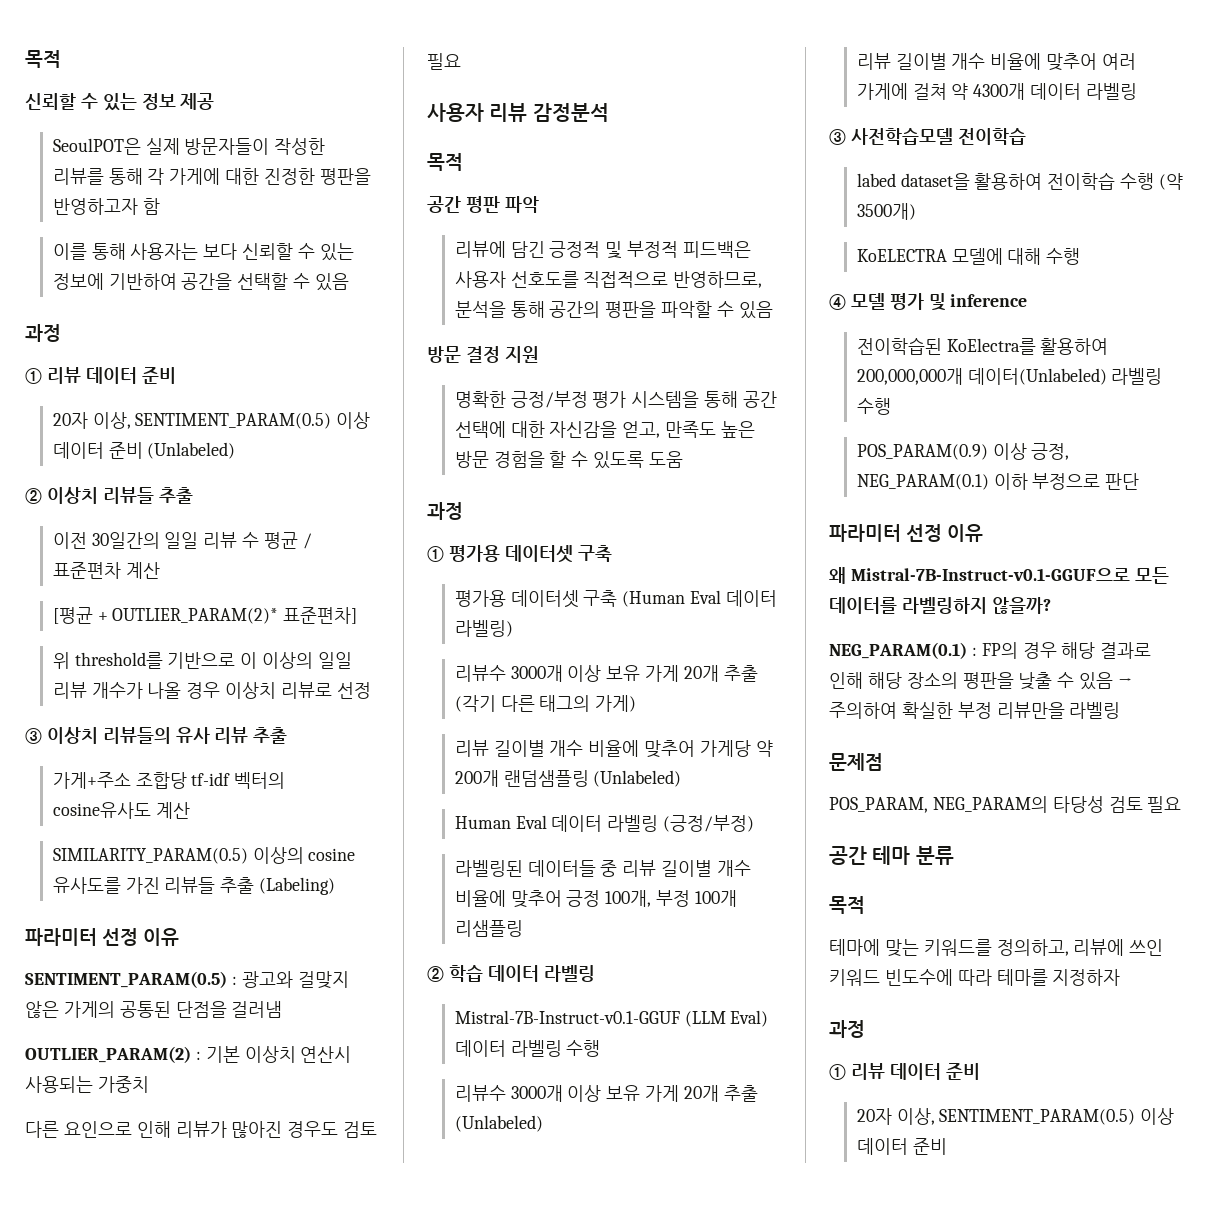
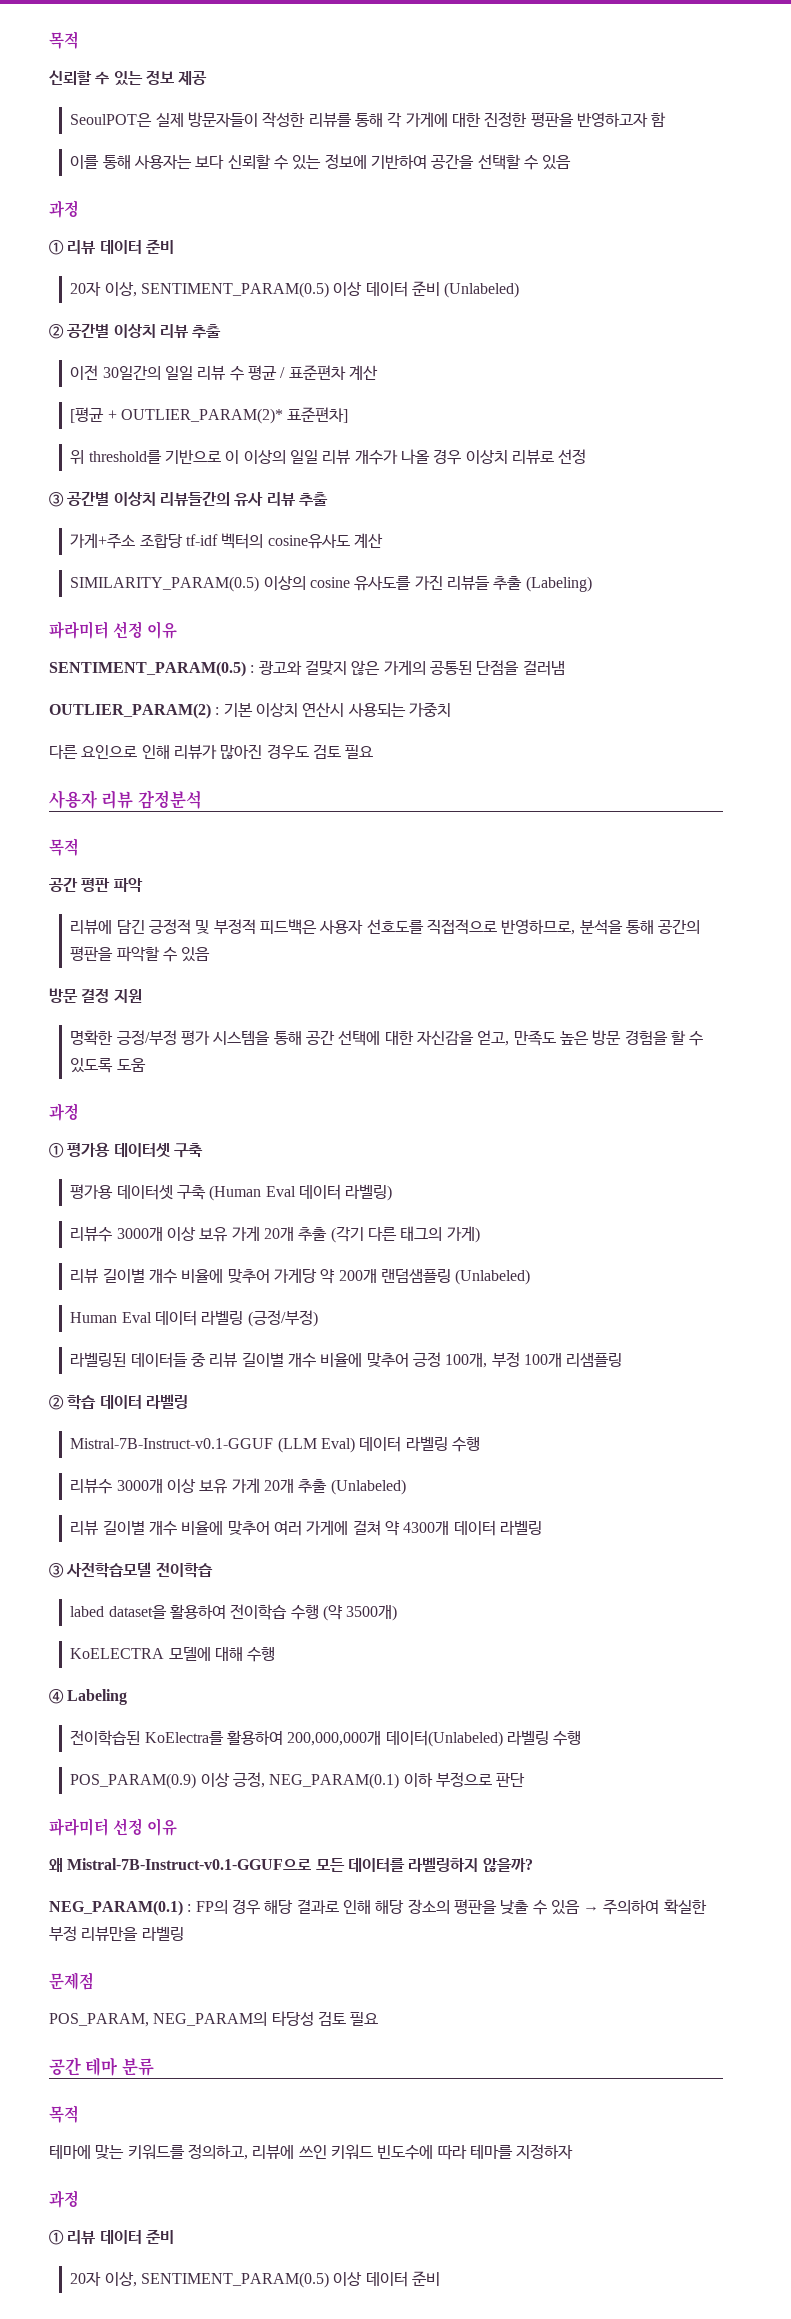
- ② 이상치 리뷰들 추출
+ ② 공간별 이상치 리뷰 추출
- ③ 이상치 리뷰들의 유사 리뷰 추출
+ ③ 공간별 이상치 리뷰들간의 유사 리뷰 추출
- ④ 모델 평가 및 inference
+ ④ Labeling

